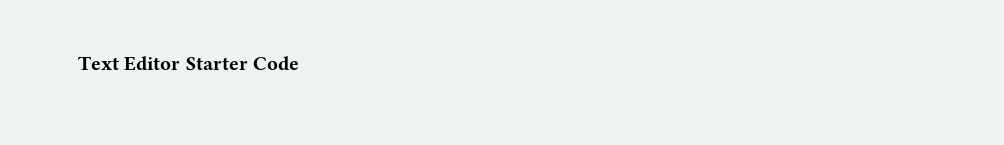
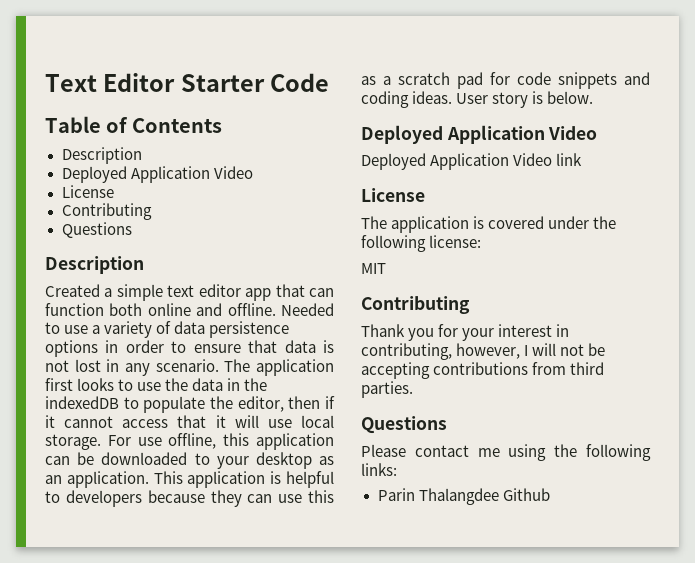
+ Table of Contents
+ Description
+ Deployed Application Video
+ License
+ Contributing
+ Questions
+ Description
+ Created a simple text editor app that can function both online and offline. Needed to use a variety of data persistence options in order to ensure that data is not lost in any scenario. The application first looks to use the data in the indexedDB to populate the editor, then if it cannot access that it will use local storage. For use offline, this application can be downloaded to your desktop as an application. This application is helpful to developers because they can use this as a scratch pad for code snippets and coding ideas. User story is below.
+ Deployed Application Video
+ Deployed Application Video link
+ License
+ The application is covered under the following license:
+ MIT
+ Contributing
+ Thank you for your interest in contributing, however, I will not be accepting contributions from third parties.
+ Questions
+ Please contact me using the following links:
+ Parin Thalangdee Github

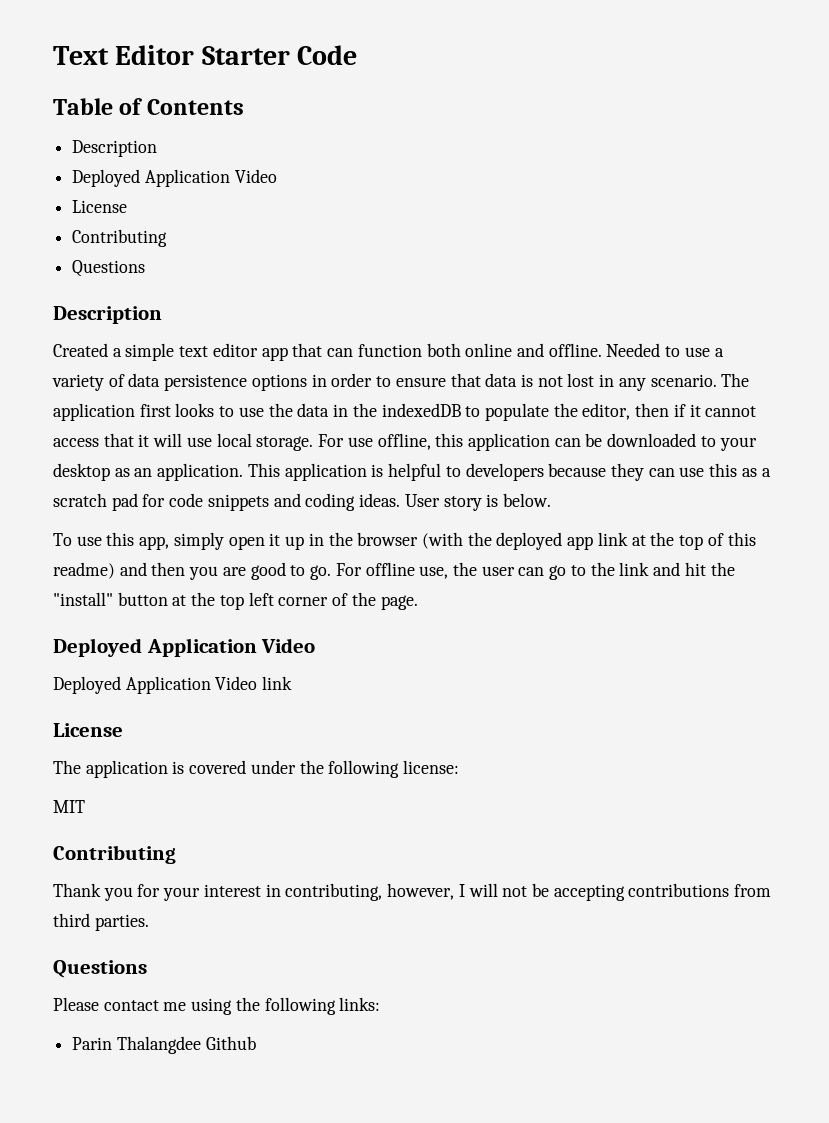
+ To use this app, simply open it up in the browser (with the deployed app link at the top of this readme) and then you are good to go. For offline use, the user can go to the link and hit the "install" button at the top left corner of the page.

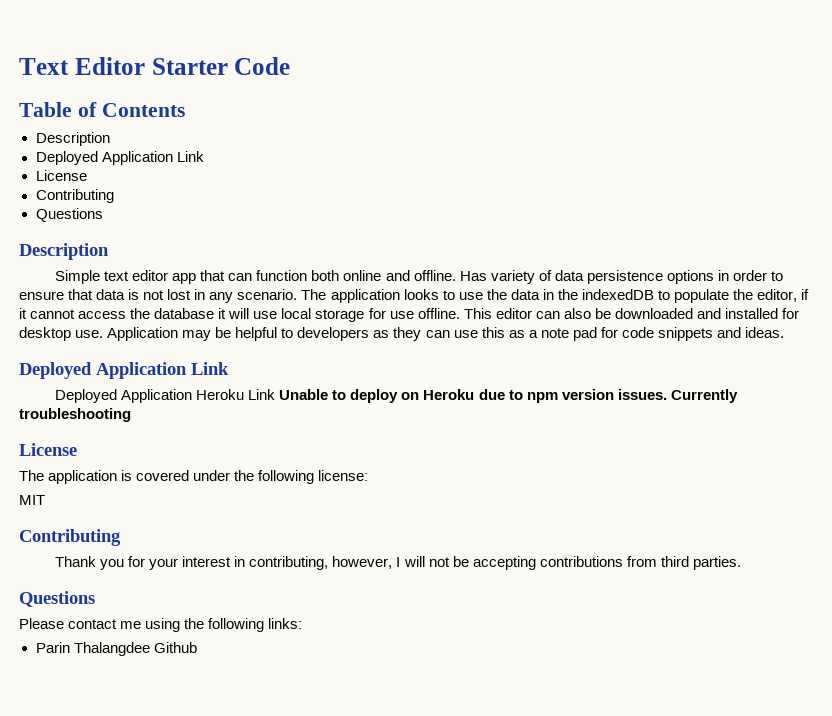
  Table of Contents
  Description
- Deployed Application Video
+ Deployed Application Link
- Created a simple text editor app that can function both online and offline.
+ Simple text editor app that can function both online and offline.
- Needed to use a variety of data persistence options in order to ensure that data is not lost in any scenario.
+ Has variety of data persistence options in order to ensure that data is not lost in any scenario.
- The application first looks to use the data in the indexedDB to populate the editor, then if it cannot access that it will use local storage. For use offline, this application can be downloaded to your desktop as an application. This application is helpful to developers because they can use this as a scratch pad for code snippets and coding ideas. User story is below.
- To use this app, simply open it up in the browser (with the deployed app link at the top of this readme) and then you are good to go. For offline use, the user can go to the link and hit the "install" button at the top left corner of the page.
- Deployed Application Video
- Deployed Application Video link
+ The application looks to use the data in the indexedDB to populate the editor, if it cannot access the database it will use local storage for use offline. This editor can also be downloaded and installed for desktop use. Application may be helpful to developers as they can use this as a note pad for code snippets and ideas.
+ Deployed Application Link
+ Deployed Application Heroku Link Unable to deploy on Heroku due to npm version issues. Currently troubleshooting

